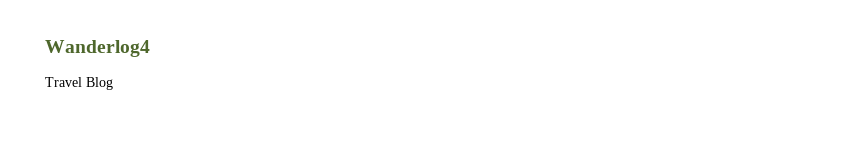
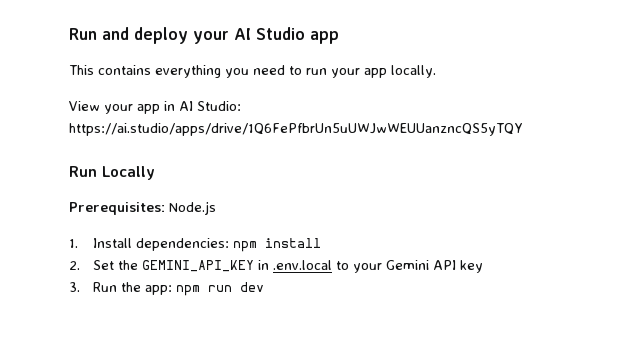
- Wanderlog4
- Travel Blog
+ Run and deploy your AI Studio app
+ This contains everything you need to run your app locally.
+ View your app in AI Studio: https://ai.studio/apps/drive/1Q6FePfbrUn5uUWJwWEUUanzncQS5yTQY
+ Run Locally
+ Prerequisites: Node.js
+ 1. Install dependencies: npm install
+ 2. Set the GEMINI_API_KEY in .env.local to your Gemini API key
+ 3. Run the app: npm run dev

